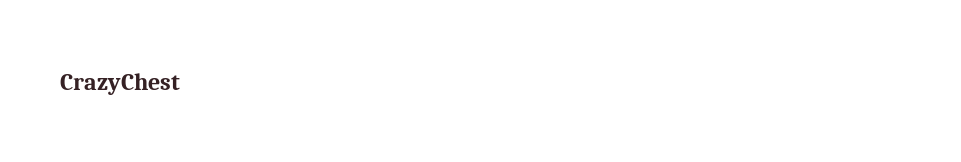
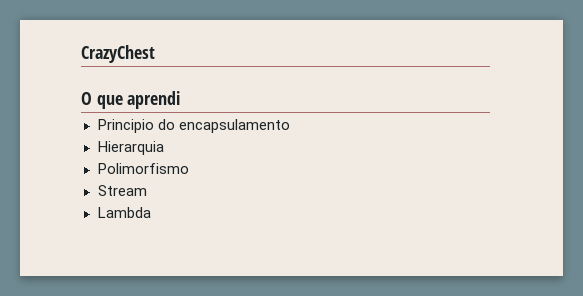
+ O que aprendi
+ Principio do encapsulamento
+ Hierarquia
+ Polimorfismo
+ Stream
+ Lambda

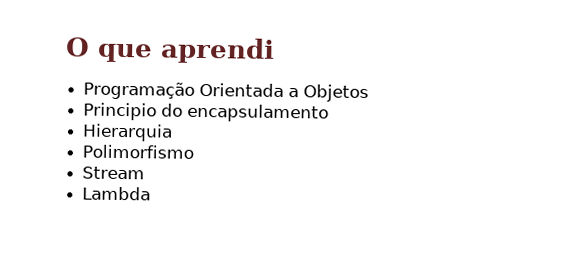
- CrazyChest
+ Programação Orientada a Objetos

